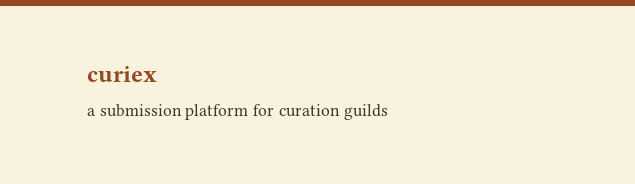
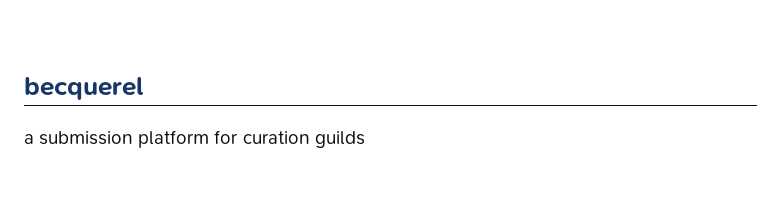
- curiex
+ becquerel

